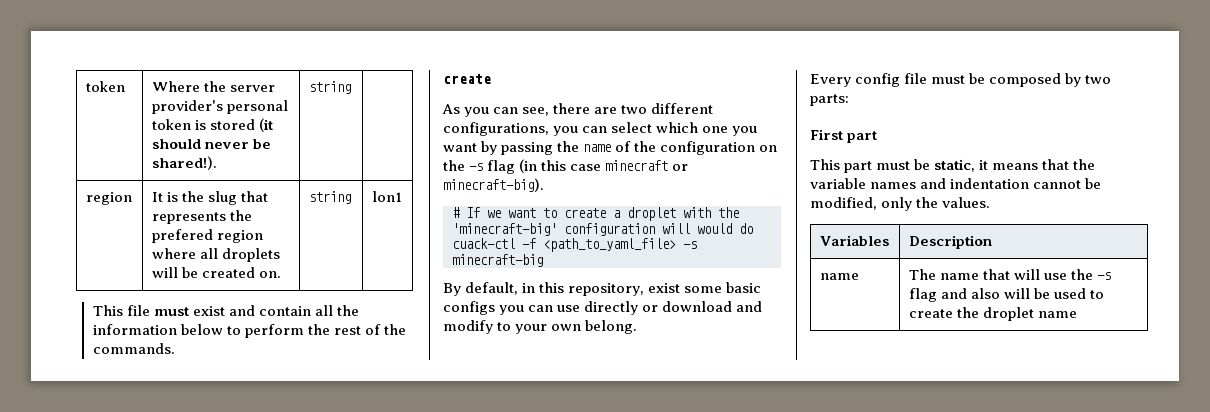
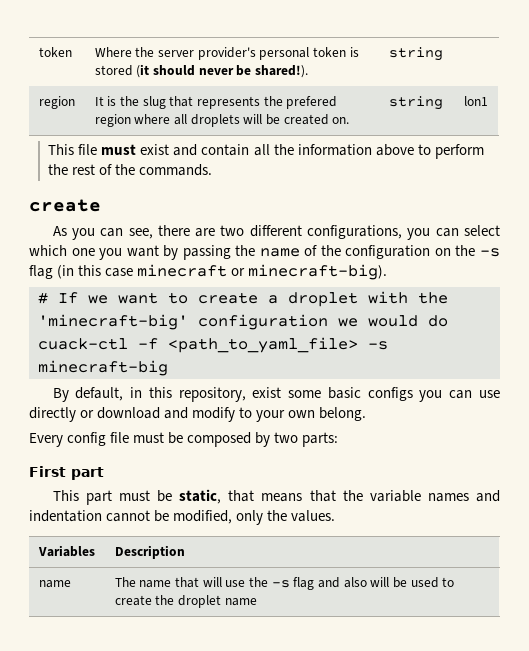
- This file must exist and contain all the information below to perform the rest of the commands.
+ This file must exist and contain all the information above to perform the rest of the commands.
- # If we want to create a droplet with the 'minecraft-big' configuration will would do
+ # If we want to create a droplet with the 'minecraft-big' configuration we would do
- This part must be static, it means that the variable names and indentation cannot be modified, only the values.
+ This part must be static, that means that the variable names and indentation cannot be modified, only the values.

